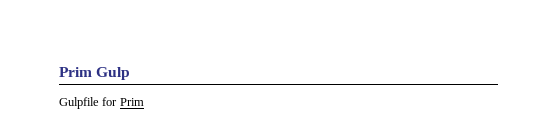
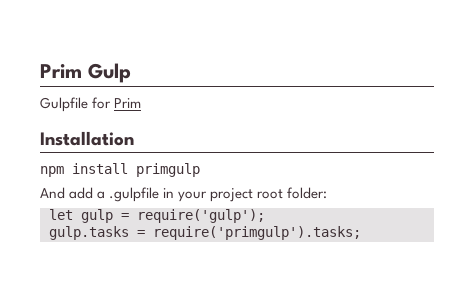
+ Installation
+ npm install primgulp
+ And add a .gulpfile in your project root folder:
+ let gulp = require('gulp');
+ gulp.tasks = require('primgulp').tasks;

